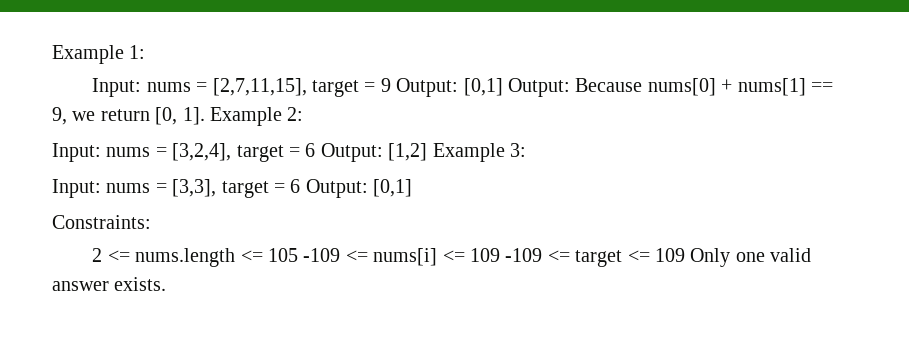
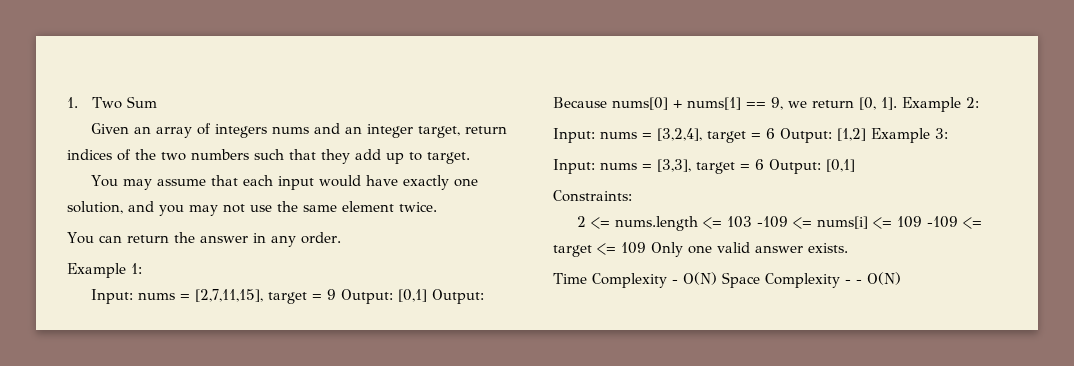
+ 1. Two Sum
+ Given an array of integers nums and an integer target, return indices of the two numbers such that they add up to target.
+ You may assume that each input would have exactly one solution, and you may not use the same element twice.
+ You can return the answer in any order.
- 2 <= nums.length <= 105 -109 <= nums[i] <= 109 -109 <= target <= 109 Only one valid answer exists.
+ 2 <= nums.length <= 103 -109 <= nums[i] <= 109 -109 <= target <= 109 Only one valid answer exists.
+ Time Complexity - O(N) Space Complexity - - O(N)

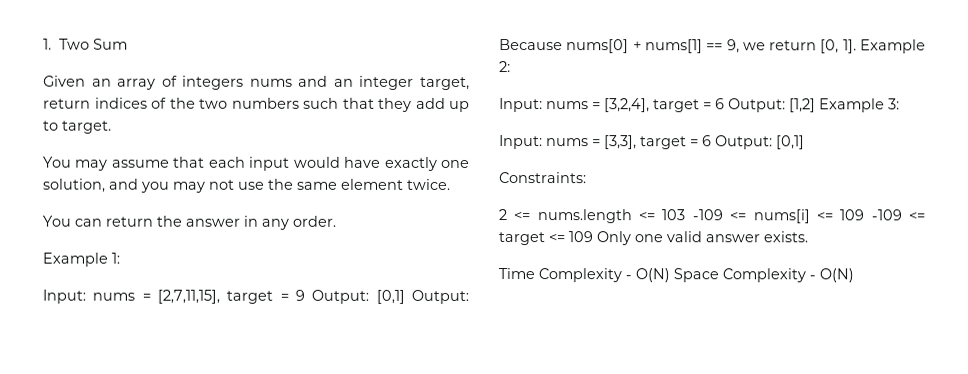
- Time Complexity - O(N) Space Complexity - - O(N)
+ Time Complexity - O(N) Space Complexity - O(N)

